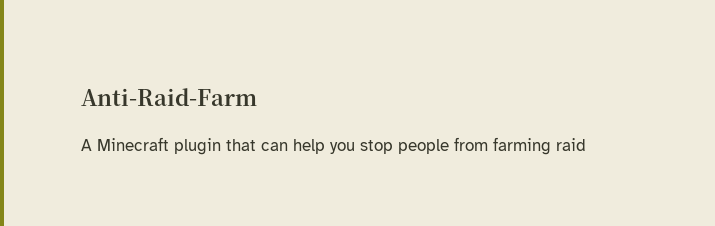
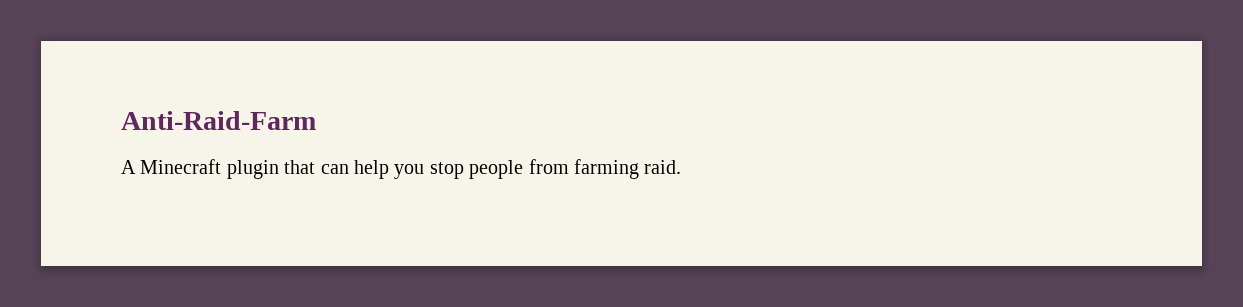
- A Minecraft plugin that can help you stop people from farming raid
+ A Minecraft plugin that can help you stop people from farming raid.

